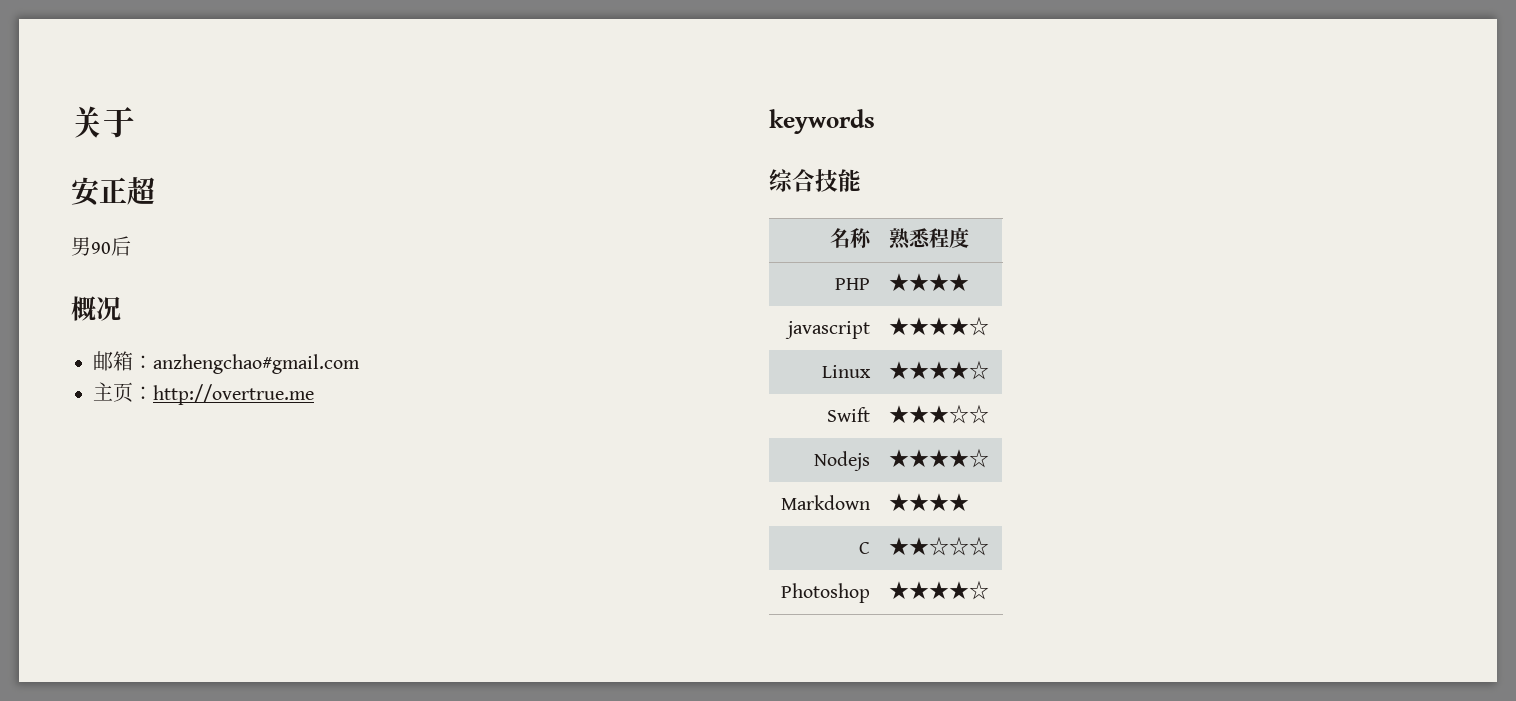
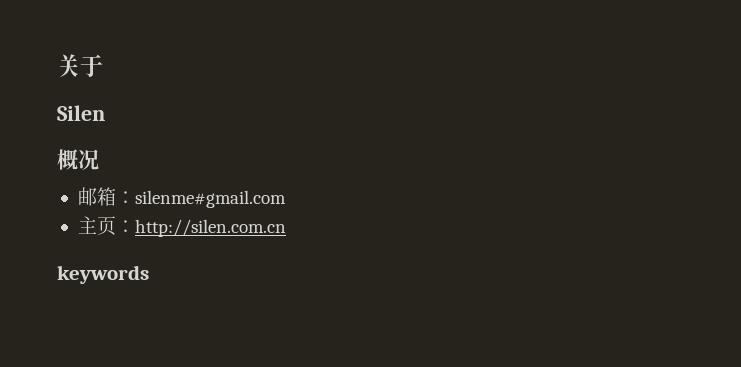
- 安正超
- 男90后
+ Silen
- 邮箱：anzhengchao#gmail.com
+ 邮箱：silenme#gmail.com
- 主页：http://overtrue.me
+ 主页：http://silen.com.cn
- 综合技能
- 名称 | 熟悉程度
- PHP | ★★★★
- javascript | ★★★★☆
- Linux | ★★★★☆
- Swift | ★★★☆☆
- Nodejs | ★★★★☆
- Markdown | ★★★★
- C | ★★☆☆☆
- Photoshop | ★★★★☆

